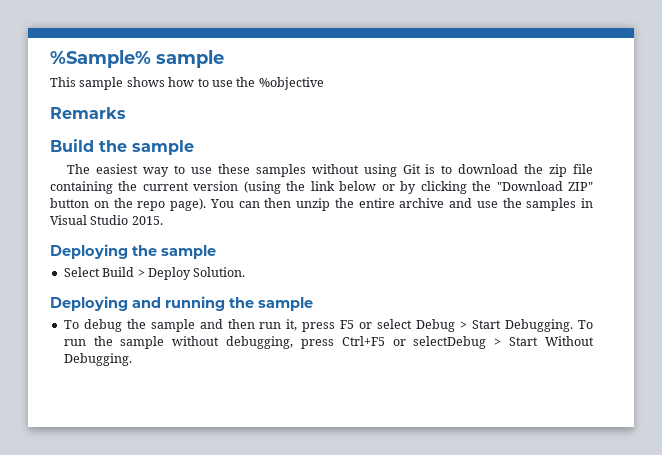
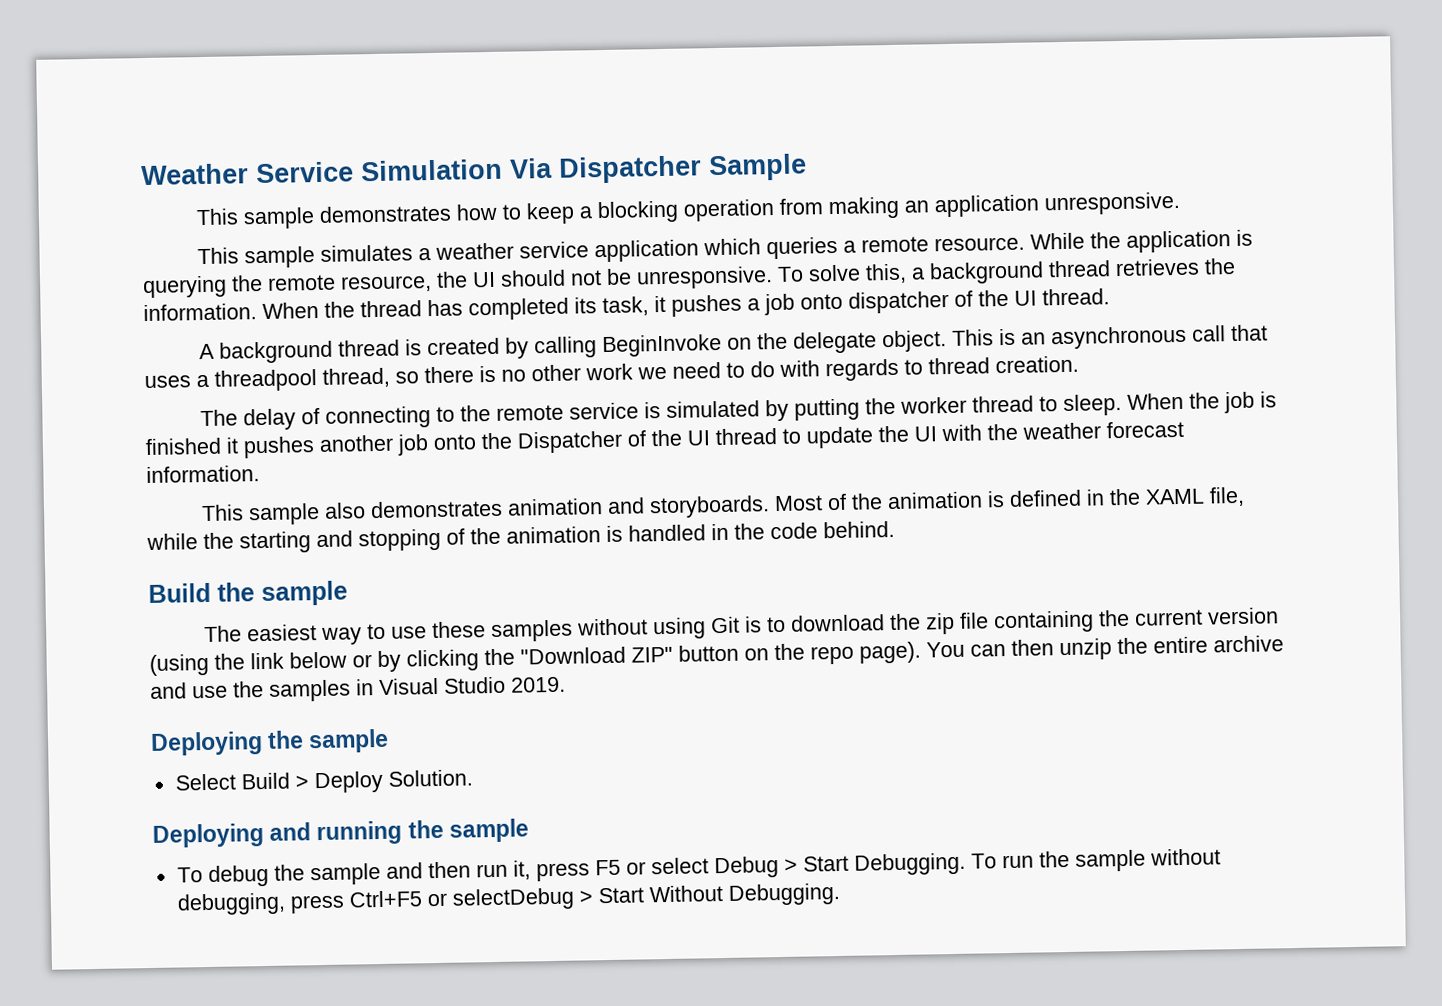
- %Sample% sample
- This sample shows how to use the %objective
- Remarks
+ Weather Service Simulation Via Dispatcher Sample
+ This sample demonstrates how to keep a blocking operation from making an application unresponsive.
+ This sample simulates a weather service application which queries a remote resource. While the application is querying the remote resource, the UI should not be unresponsive. To solve this, a background thread retrieves the information. When the thread has completed its task, it pushes a job onto dispatcher of the UI thread.
+ A background thread is created by calling BeginInvoke on the delegate object. This is an asynchronous call that uses a threadpool thread, so there is no other work we need to do with regards to thread creation.
+ The delay of connecting to the remote service is simulated by putting the worker thread to sleep. When the job is finished it pushes another job onto the Dispatcher of the UI thread to update the UI with the weather forecast information.
+ This sample also demonstrates animation and storyboards. Most of the animation is defined in the XAML file, while the starting and stopping of the animation is handled in the code behind.
- You can then unzip the entire archive and use the samples in Visual Studio 2015.
+ You can then unzip the entire archive and use the samples in Visual Studio 2019.

